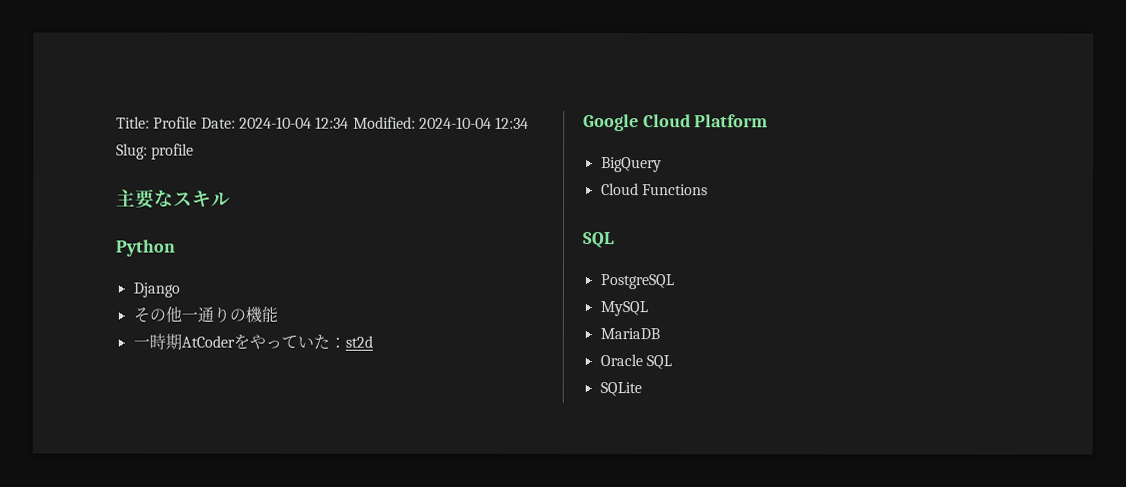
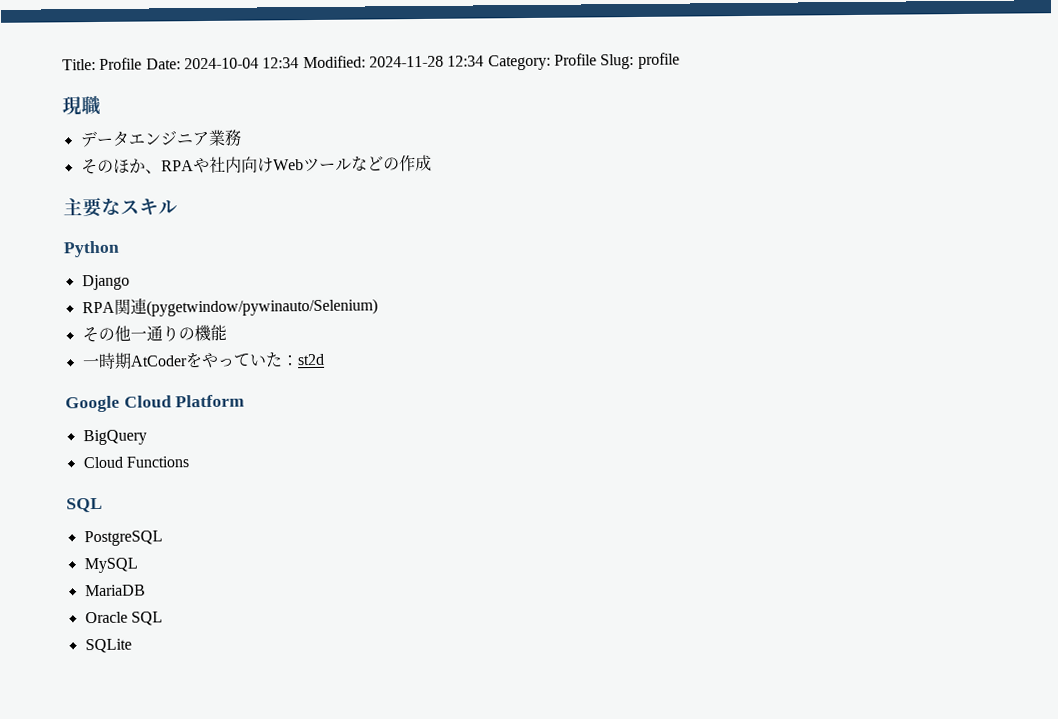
- Title: Profile Date: 2024-10-04 12:34 Modified: 2024-10-04 12:34 Slug: profile
+ Title: Profile Date: 2024-10-04 12:34 Modified: 2024-11-28 12:34 Category: Profile Slug: profile
+ 現職
+ データエンジニア業務
+ そのほか、RPAや社内向けWebツールなどの作成
+ RPA関連(pygetwindow/pywinauto/Selenium)

